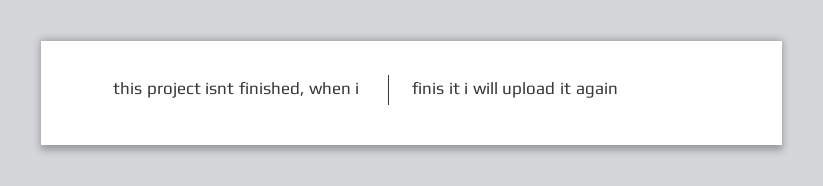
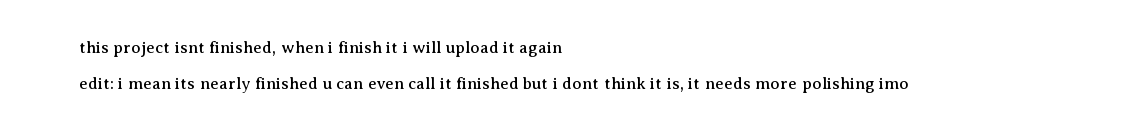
- this project isnt finished, when i finis it i will upload it again
+ this project isnt finished, when i finish it i will upload it again
+ edit: i mean its nearly finished u can even call it finished but i dont think it is, it needs more polishing imo

